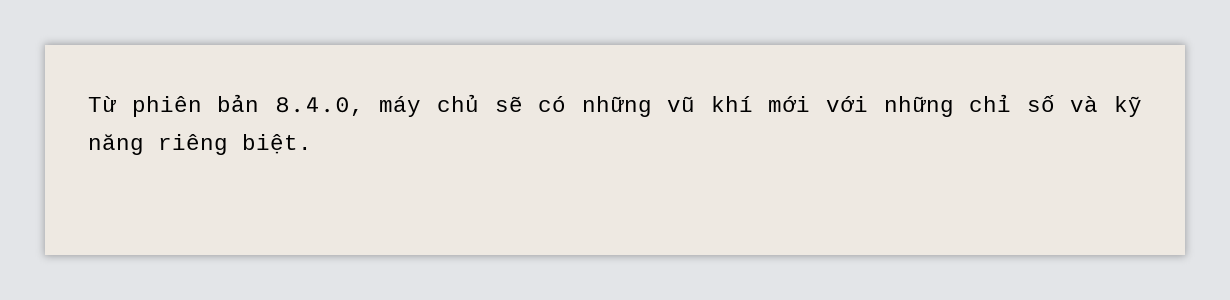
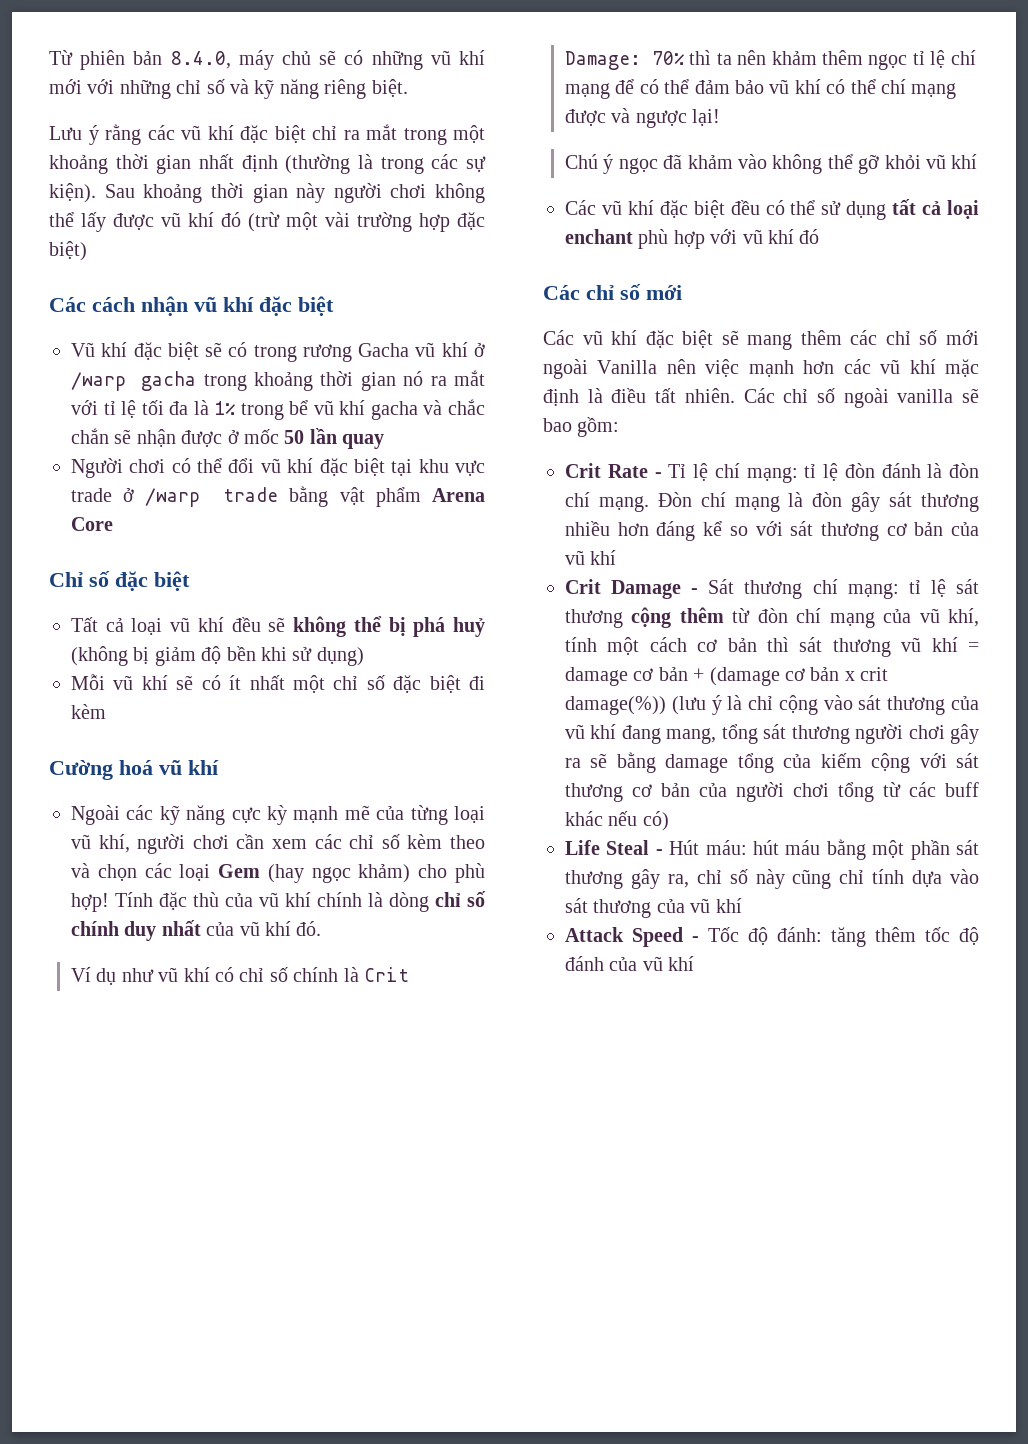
+ Lưu ý rằng các vũ khí đặc biệt chỉ ra mắt trong một khoảng thời gian nhất định (thường là trong các sự kiện). Sau khoảng thời gian này người chơi không thể lấy được vũ khí đó (trừ một vài trường hợp đặc biệt)
+ Các cách nhận vũ khí đặc biệt
+ Vũ khí đặc biệt sẽ có trong rương Gacha vũ khí ở /warp gacha trong khoảng thời gian nó ra mắt với tỉ lệ tối đa là 1% trong bể vũ khí gacha và chắc chắn sẽ nhận được ở mốc 50 lần quay
+ Người chơi có thể đổi vũ khí đặc biệt tại khu vực trade ở /warp trade bằng vật phẩm Arena Core
+ Chỉ số đặc biệt
+ Tất cả loại vũ khí đều sẽ không thể bị phá huỷ (không bị giảm độ bền khi sử dụng)
+ Mỗi vũ khí sẽ có ít nhất một chỉ số đặc biệt đi kèm
+ Cường hoá vũ khí
+ Ngoài các kỹ năng cực kỳ mạnh mẽ của từng loại vũ khí, người chơi cần xem các chỉ số kèm theo và chọn các loại Gem (hay ngọc khảm) cho phù hợp! Tính đặc thù của vũ khí chính là dòng chỉ số chính duy nhất của vũ khí đó.
+ Ví dụ như vũ khí có chỉ số chính là Crit Damage: 70% thì ta nên khảm thêm ngọc tỉ lệ chí mạng để có thể đảm bảo vũ khí có thể chí mạng được và ngược lại!
+ Chú ý ngọc đã khảm vào không thể gỡ khỏi vũ khí
+ Các vũ khí đặc biệt đều có thể sử dụng tất cả loại enchant phù hợp với vũ khí đó
+ Các chỉ số mới
+ Các vũ khí đặc biệt sẽ mang thêm các chỉ số mới ngoài Vanilla nên việc mạnh hơn các vũ khí mặc định là điều tất nhiên. Các chỉ số ngoài vanilla sẽ bao gồm:
+ Crit Rate - Tỉ lệ chí mạng: tỉ lệ đòn đánh là đòn chí mạng. Đòn chí mạng là đòn gây sát thương nhiều hơn đáng kể so với sát thương cơ bản của vũ khí
+ Crit Damage - Sát thương chí mạng: tỉ lệ sát thương cộng thêm từ đòn chí mạng của vũ khí, tính một cách cơ bản thì sát thương vũ khí = damage cơ bản + (damage cơ bản x crit damage(%)) (lưu ý là chỉ cộng vào sát thương của vũ khí đang mang, tổng sát thương người chơi gây ra sẽ bằng damage tổng của kiếm cộng với sát thương cơ bản của người chơi tổng từ các buff khác nếu có)
+ Life Steal - Hút máu: hút máu bằng một phần sát thương gây ra, chỉ số này cũng chỉ tính dựa vào sát thương của vũ khí
+ Attack Speed - Tốc độ đánh: tăng thêm tốc độ đánh của vũ khí

